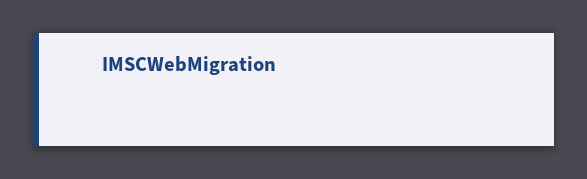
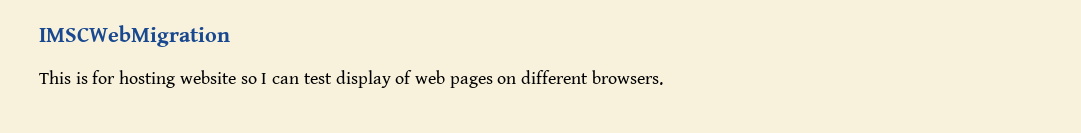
+ This is for hosting website so I can test display of web pages on different browsers.

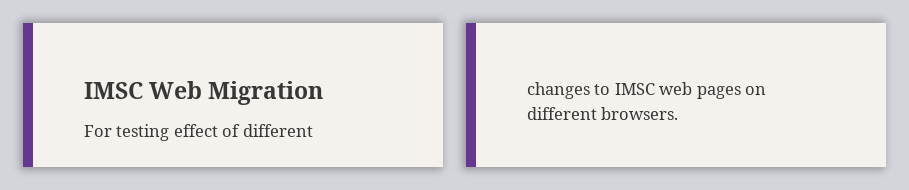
- IMSCWebMigration
- This is for hosting website so I can test display of web pages on different browsers.
+ IMSC Web Migration
+ For testing effect of different changes to IMSC web pages on different browsers.

